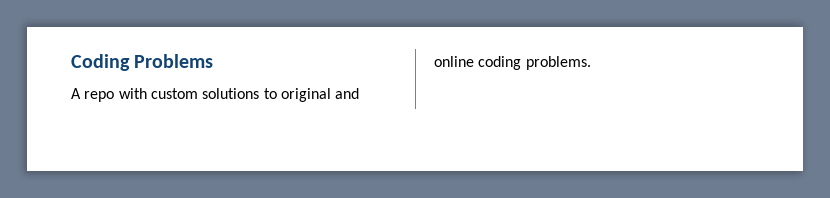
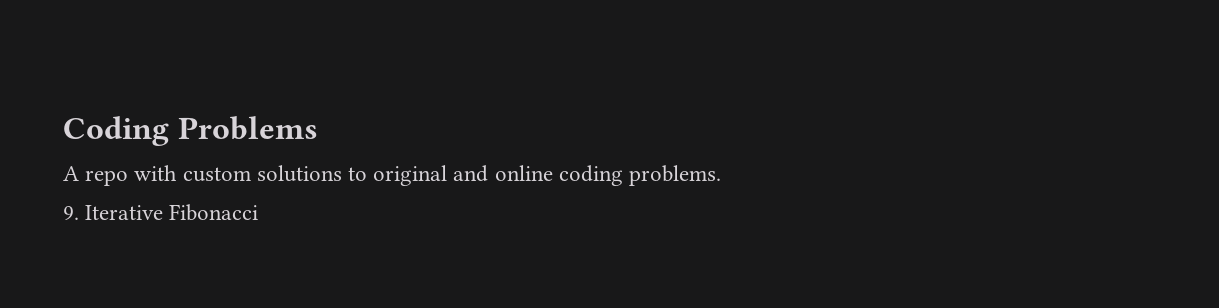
+ 9. Iterative Fibonacci

